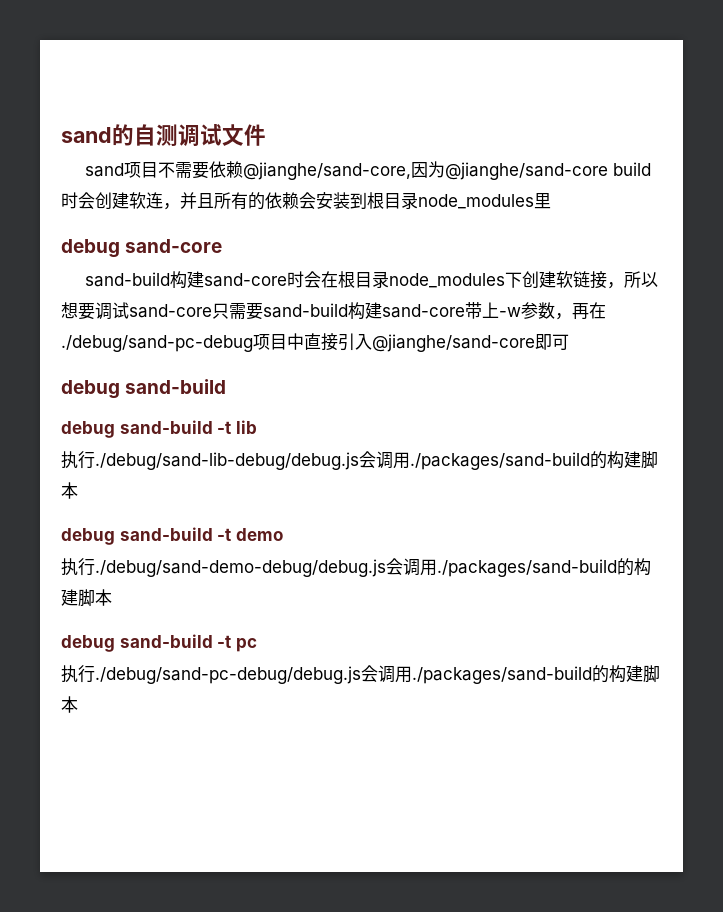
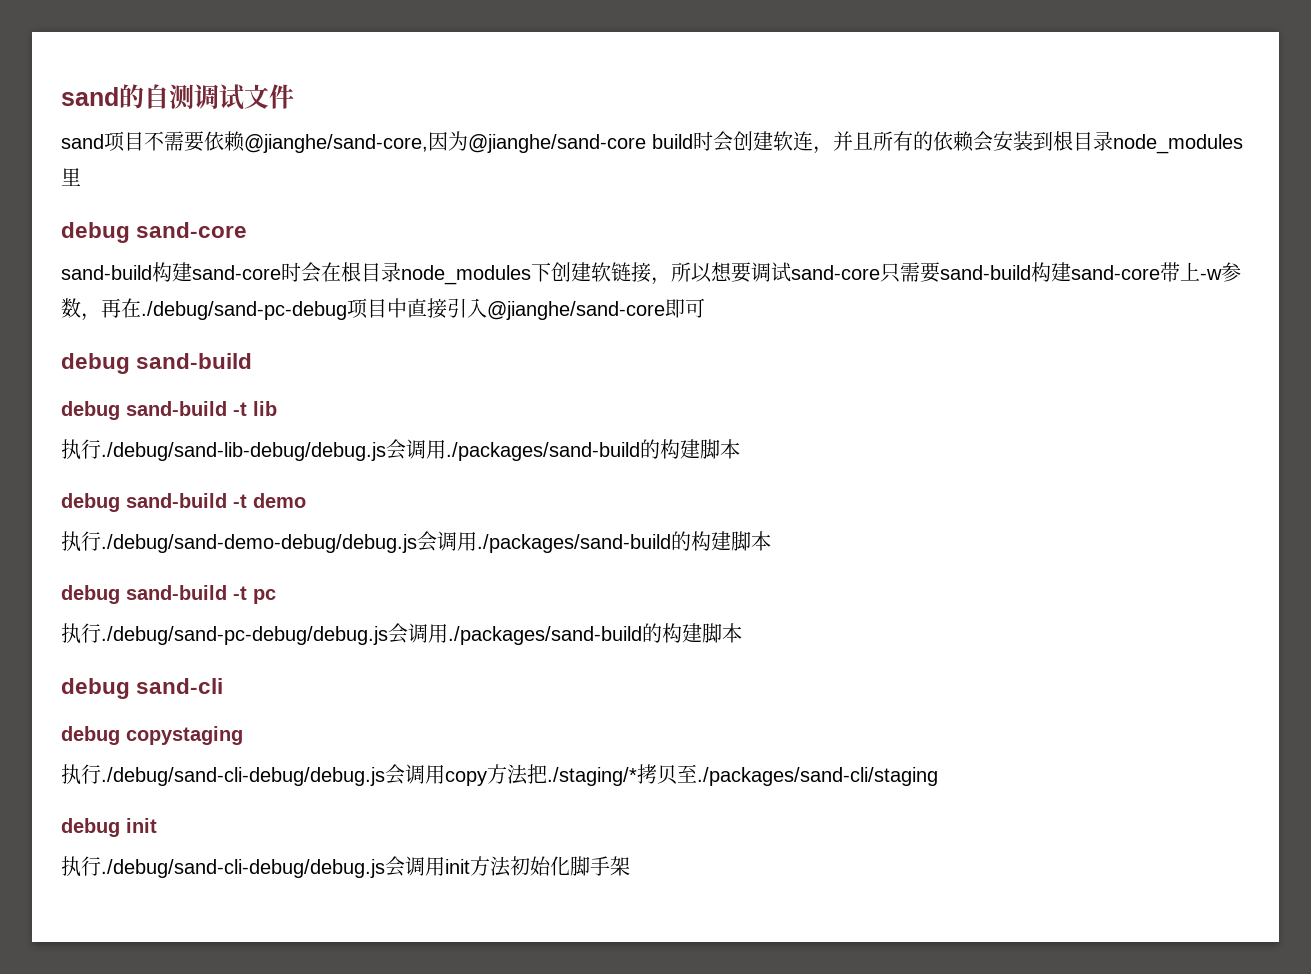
+ debug sand-cli
+ debug copystaging
+ 执行./debug/sand-cli-debug/debug.js会调用copy方法把./staging/*拷贝至./packages/sand-cli/staging
+ debug init
+ 执行./debug/sand-cli-debug/debug.js会调用init方法初始化脚手架

